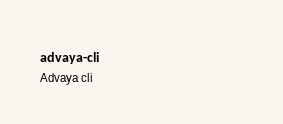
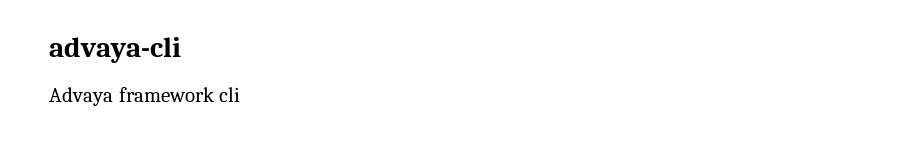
- Advaya cli
+ Advaya framework cli

